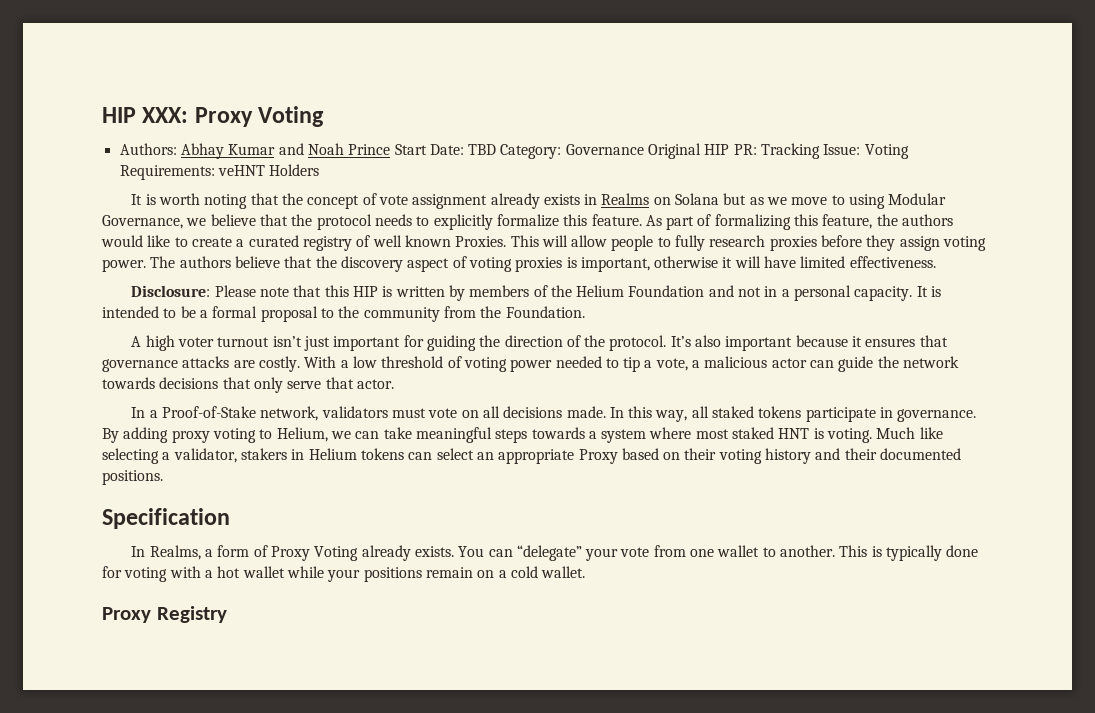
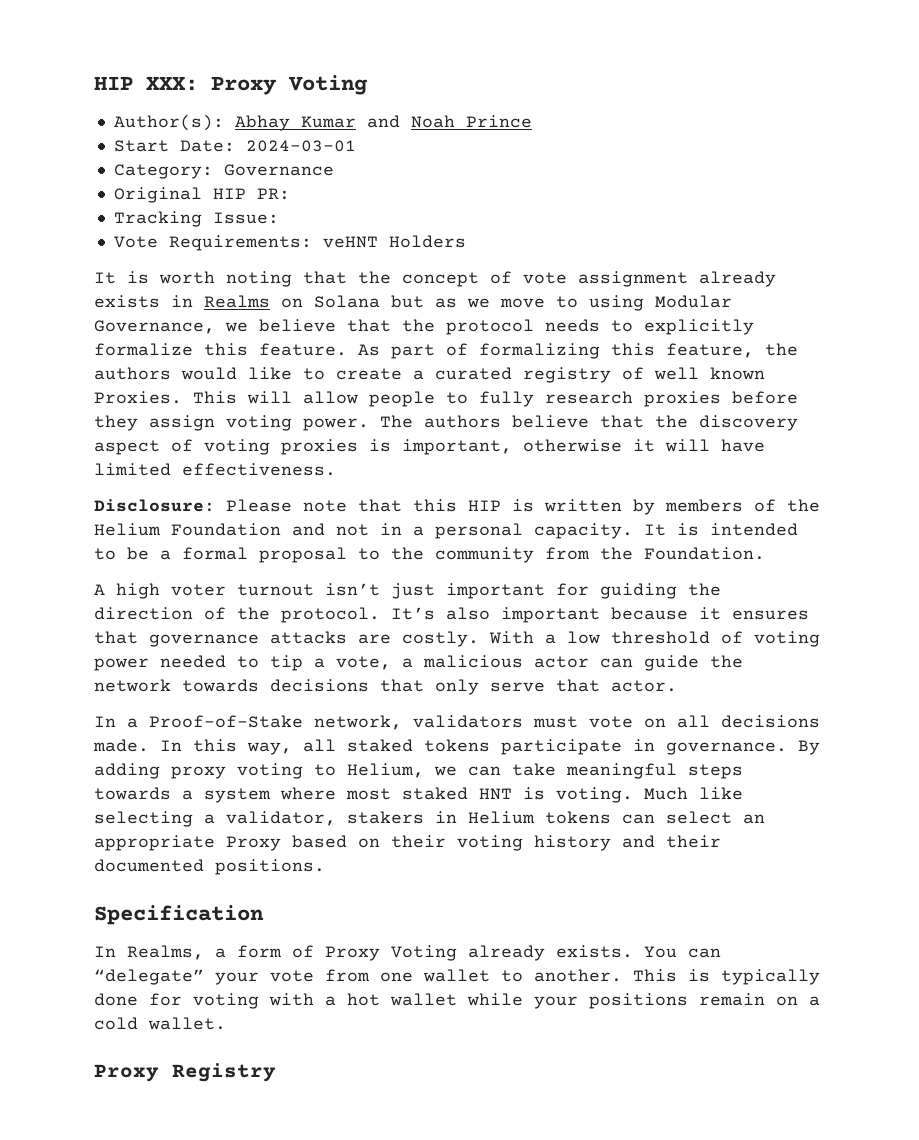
- Authors: Abhay Kumar and Noah Prince Start Date: TBD Category: Governance Original HIP PR: Tracking Issue: Voting Requirements: veHNT Holders
+ Author(s): Abhay Kumar and Noah Prince
+ Start Date: 2024-03-01
+ Category: Governance
+ Original HIP PR:
+ Tracking Issue:
+ Vote Requirements: veHNT Holders

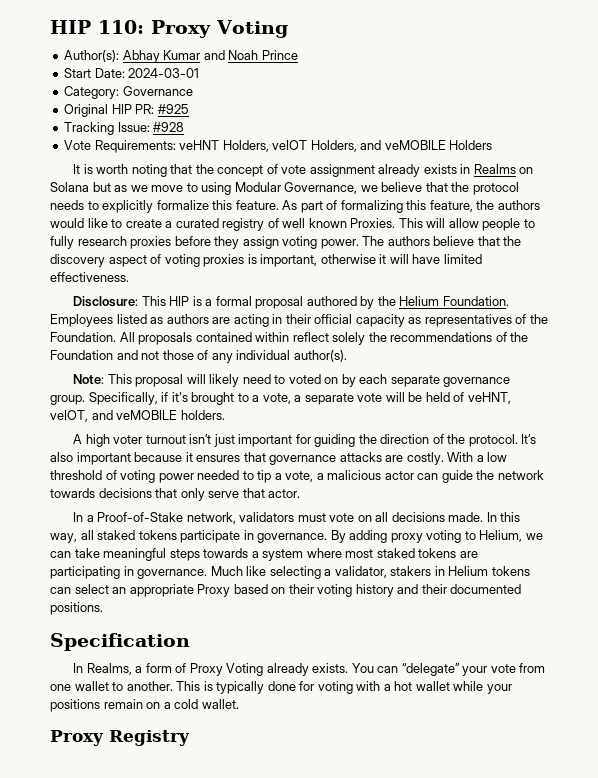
- HIP XXX: Proxy Voting
+ HIP 110: Proxy Voting
- Original HIP PR:
+ Original HIP PR: #925
- Tracking Issue:
+ Tracking Issue: #928
- Vote Requirements: veHNT Holders
+ Vote Requirements: veHNT Holders, veIOT Holders, and veMOBILE Holders
- Disclosure: Please note that this HIP is written by members of the Helium Foundation and not in a personal capacity. It is intended to be a formal proposal to the community from the Foundation.
+ Disclosure: This HIP is a formal proposal authored by the Helium Foundation. Employees listed as authors are acting in their official capacity as representatives of the Foundation. All proposals contained within reflect solely the recommendations of the Foundation and not those of any individual author(s).
+ Note: This proposal will likely need to voted on by each separate governance group. Specifically, if it's brought to a vote, a separate vote will be held of veHNT, veIOT, and veMOBILE holders.
- By adding proxy voting to Helium, we can take meaningful steps towards a system where most staked HNT is voting.
+ By adding proxy voting to Helium, we can take meaningful steps towards a system where most staked tokens are participating in governance.

